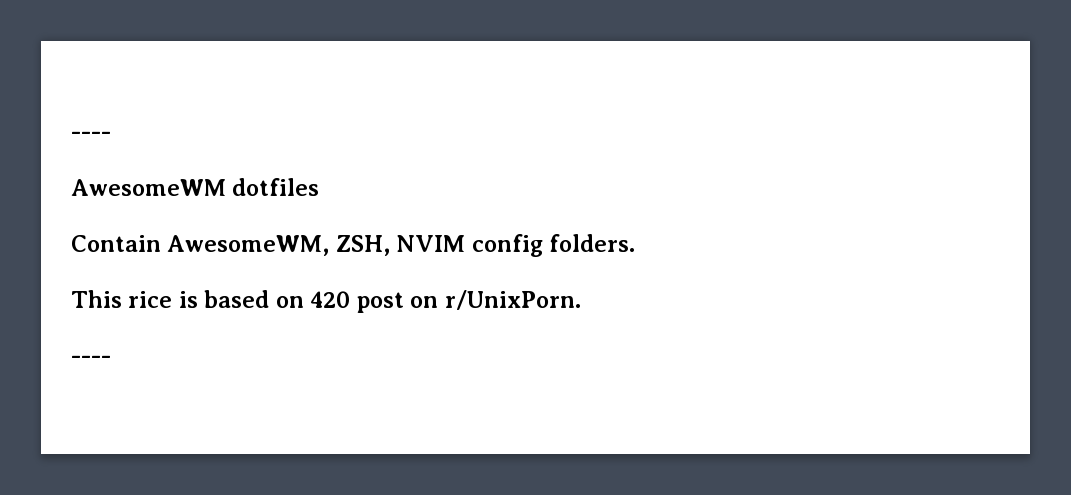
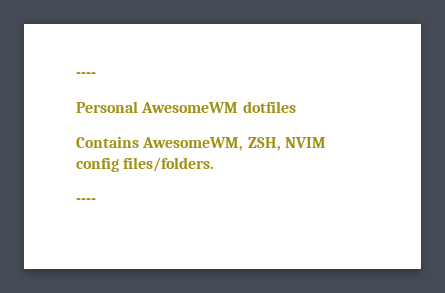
- AwesomeWM dotfiles
+ Personal AwesomeWM dotfiles
- Contain AwesomeWM, ZSH, NVIM config folders.
- This rice is based on 420 post on r/UnixPorn.
+ Contains AwesomeWM, ZSH, NVIM config files/folders.

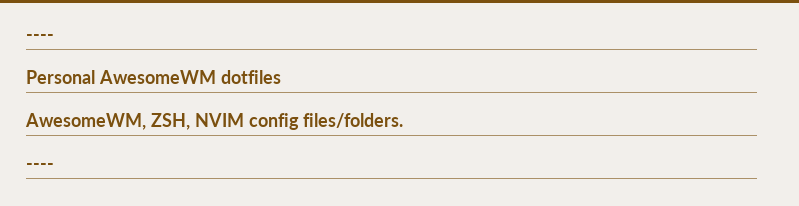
- Contains AwesomeWM, ZSH, NVIM config files/folders.
+ AwesomeWM, ZSH, NVIM config files/folders.

